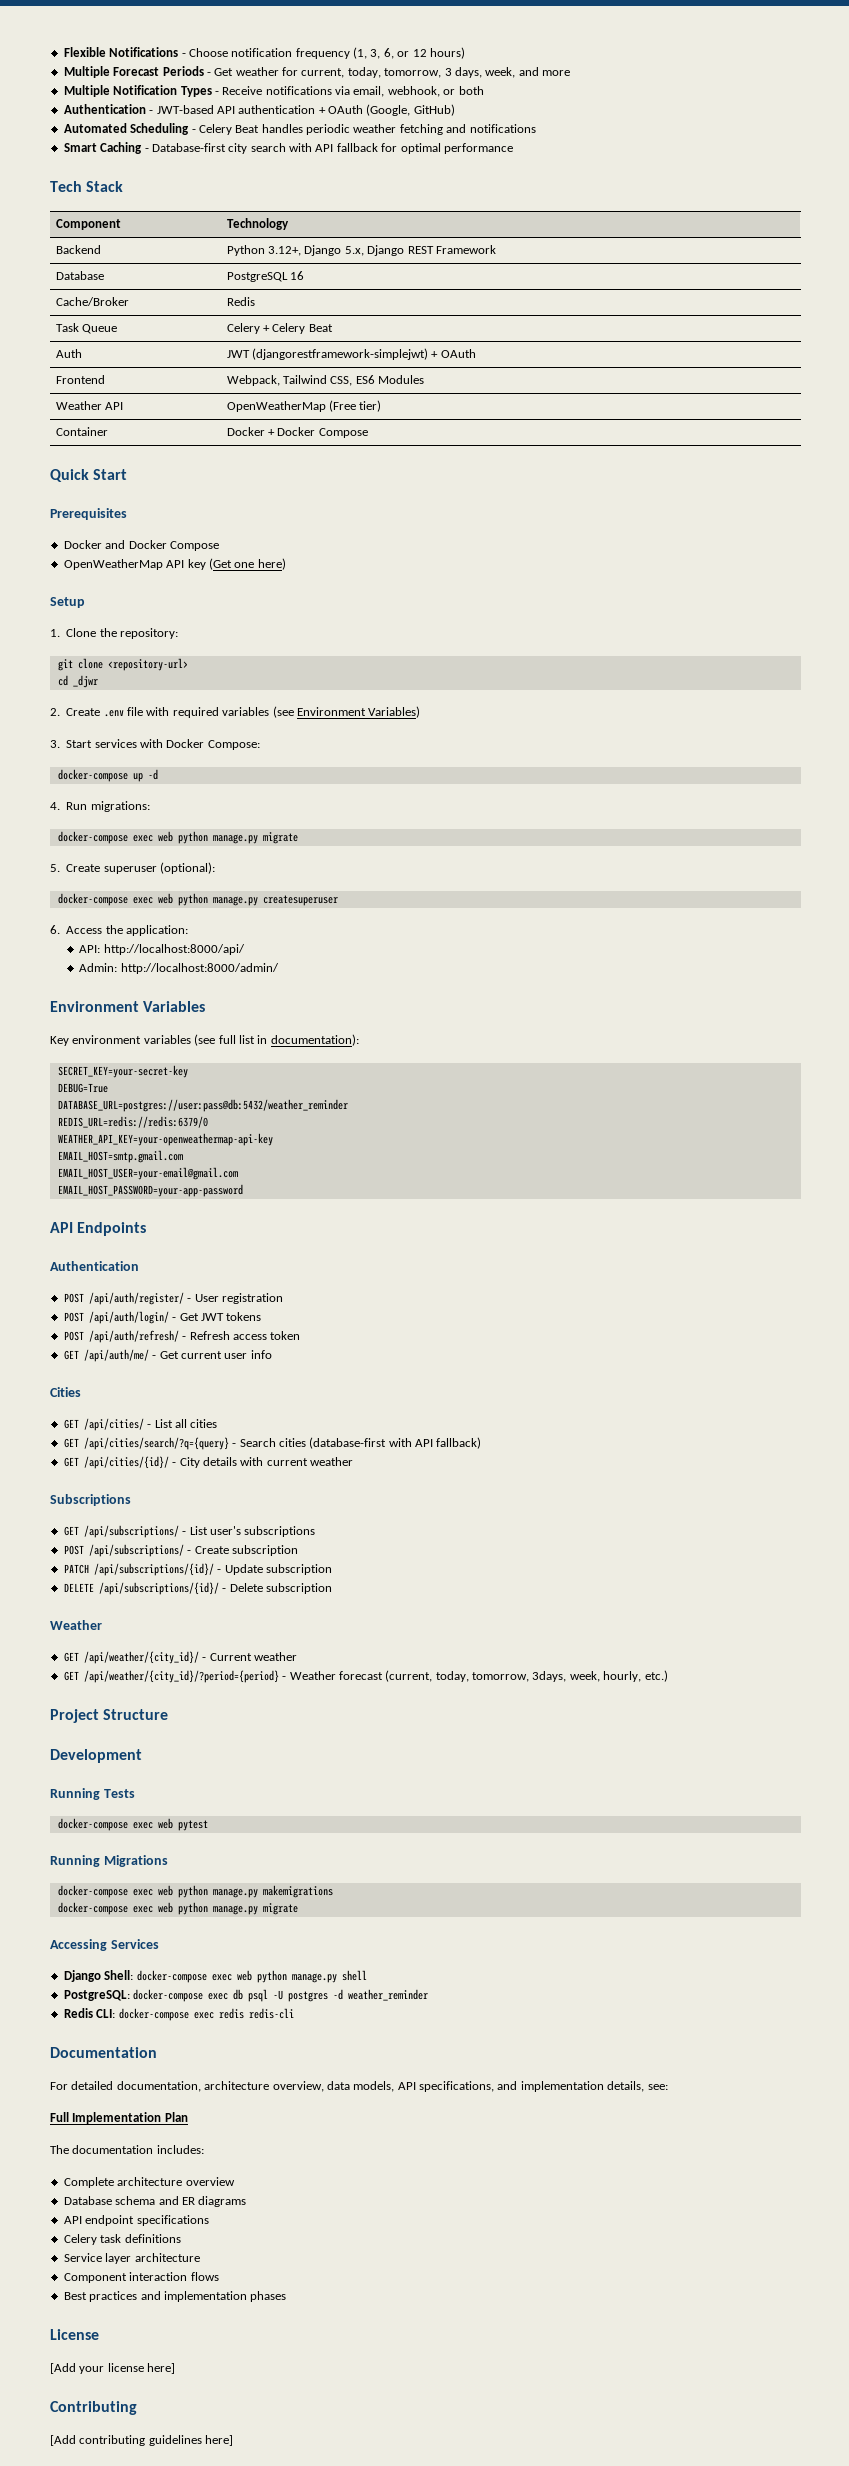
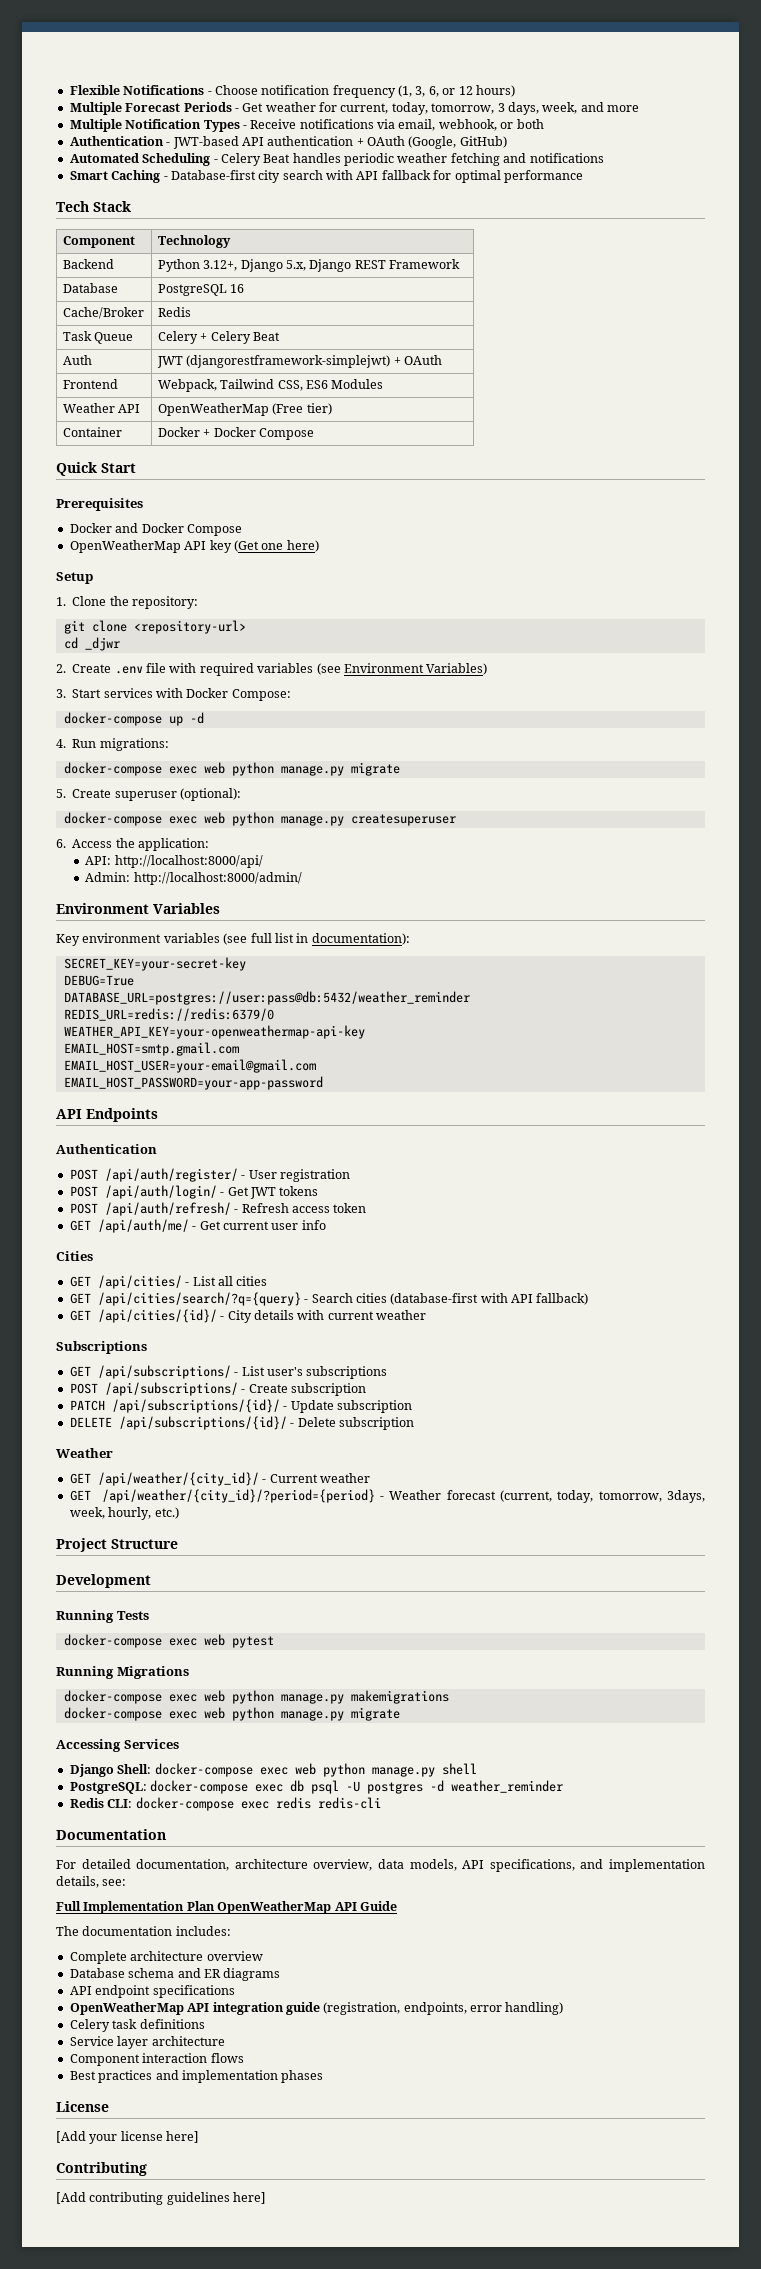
- Full Implementation Plan
+ Full Implementation Plan OpenWeatherMap API Guide
+ OpenWeatherMap API integration guide (registration, endpoints, error handling)

